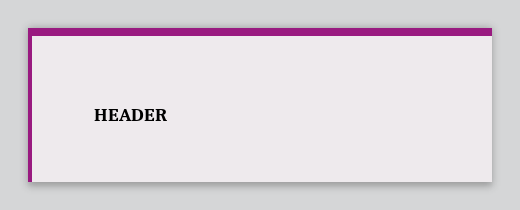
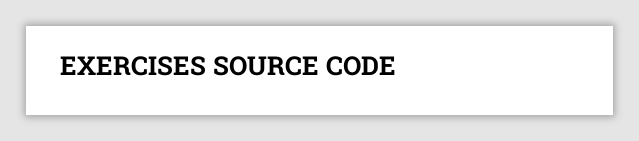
- HEADER
+ EXERCISES SOURCE CODE

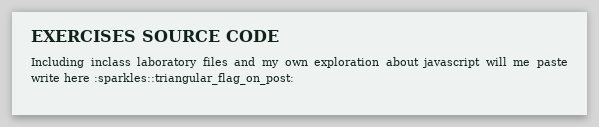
+ Including inclass laboratory files and my own exploration about javascript will me paste write here :sparkles::triangular_flag_on_post:

